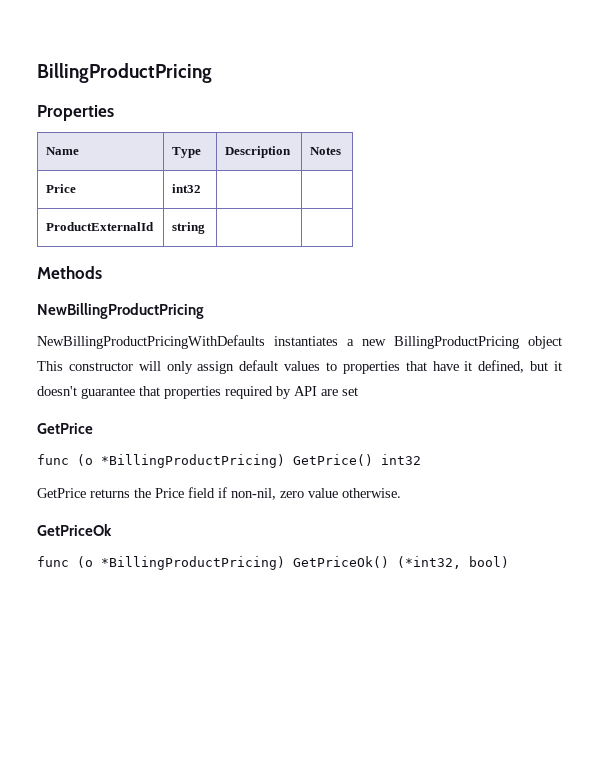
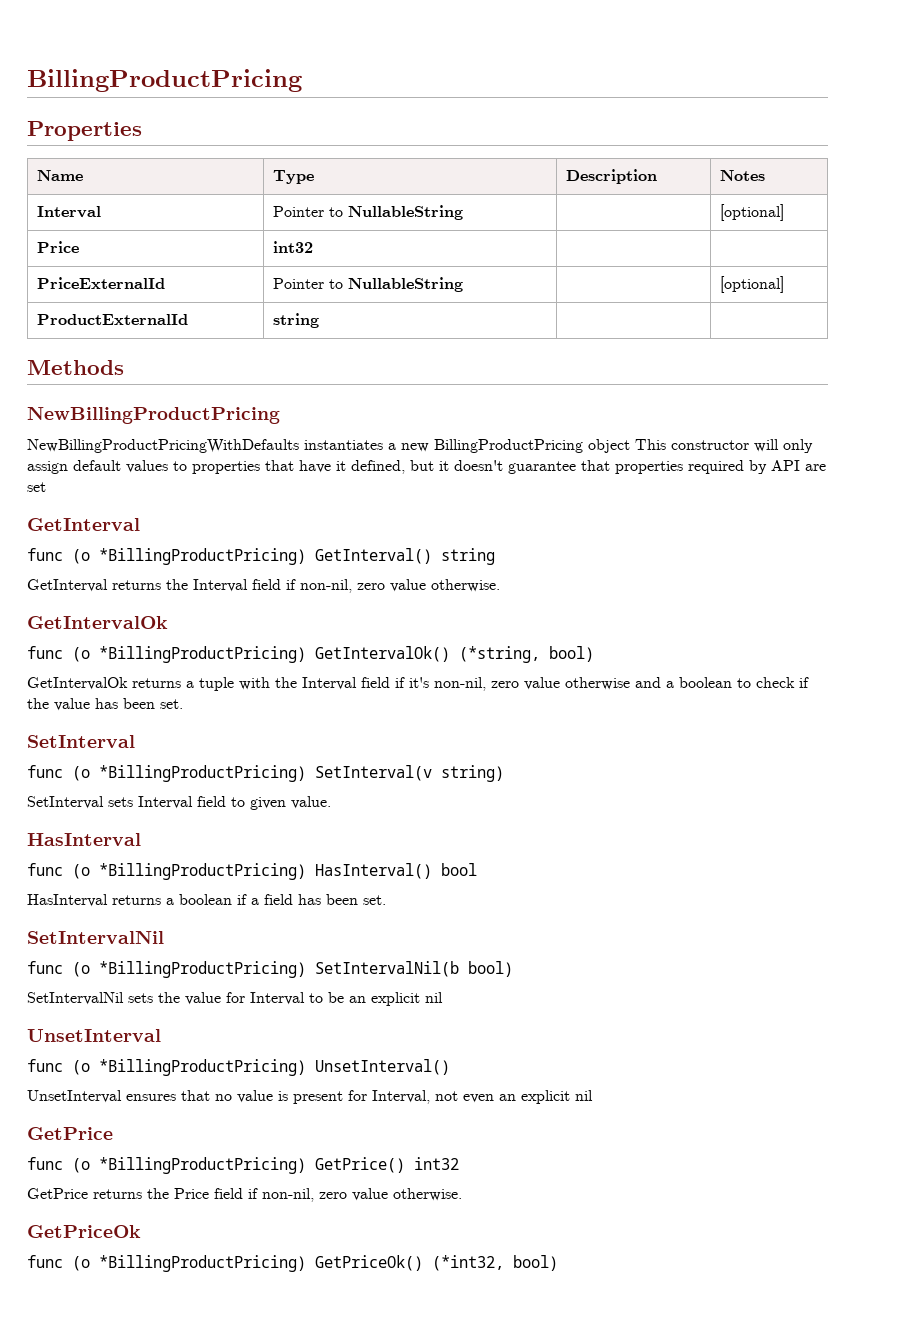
+ Interval | Pointer to NullableString | | [optional]
  Price | int32 | |
+ PriceExternalId | Pointer to NullableString | | [optional]
  NewBillingProductPricingWithDefaults instantiates a new BillingProductPricing object This constructor will only assign default values to properties that have it defined, but it doesn't guarantee that properties required by API are set
+ GetInterval
+ func (o *BillingProductPricing) GetInterval() string
+ GetInterval returns the Interval field if non-nil, zero value otherwise.
+ GetIntervalOk
+ func (o *BillingProductPricing) GetIntervalOk() (*string, bool)
+ GetIntervalOk returns a tuple with the Interval field if it's non-nil, zero value otherwise and a boolean to check if the value has been set.
+ SetInterval
+ func (o *BillingProductPricing) SetInterval(v string)
+ SetInterval sets Interval field to given value.
+ HasInterval
+ func (o *BillingProductPricing) HasInterval() bool
+ HasInterval returns a boolean if a field has been set.
+ SetIntervalNil
+ func (o *BillingProductPricing) SetIntervalNil(b bool)
+ SetIntervalNil sets the value for Interval to be an explicit nil
+ UnsetInterval
+ func (o *BillingProductPricing) UnsetInterval()
+ UnsetInterval ensures that no value is present for Interval, not even an explicit nil

